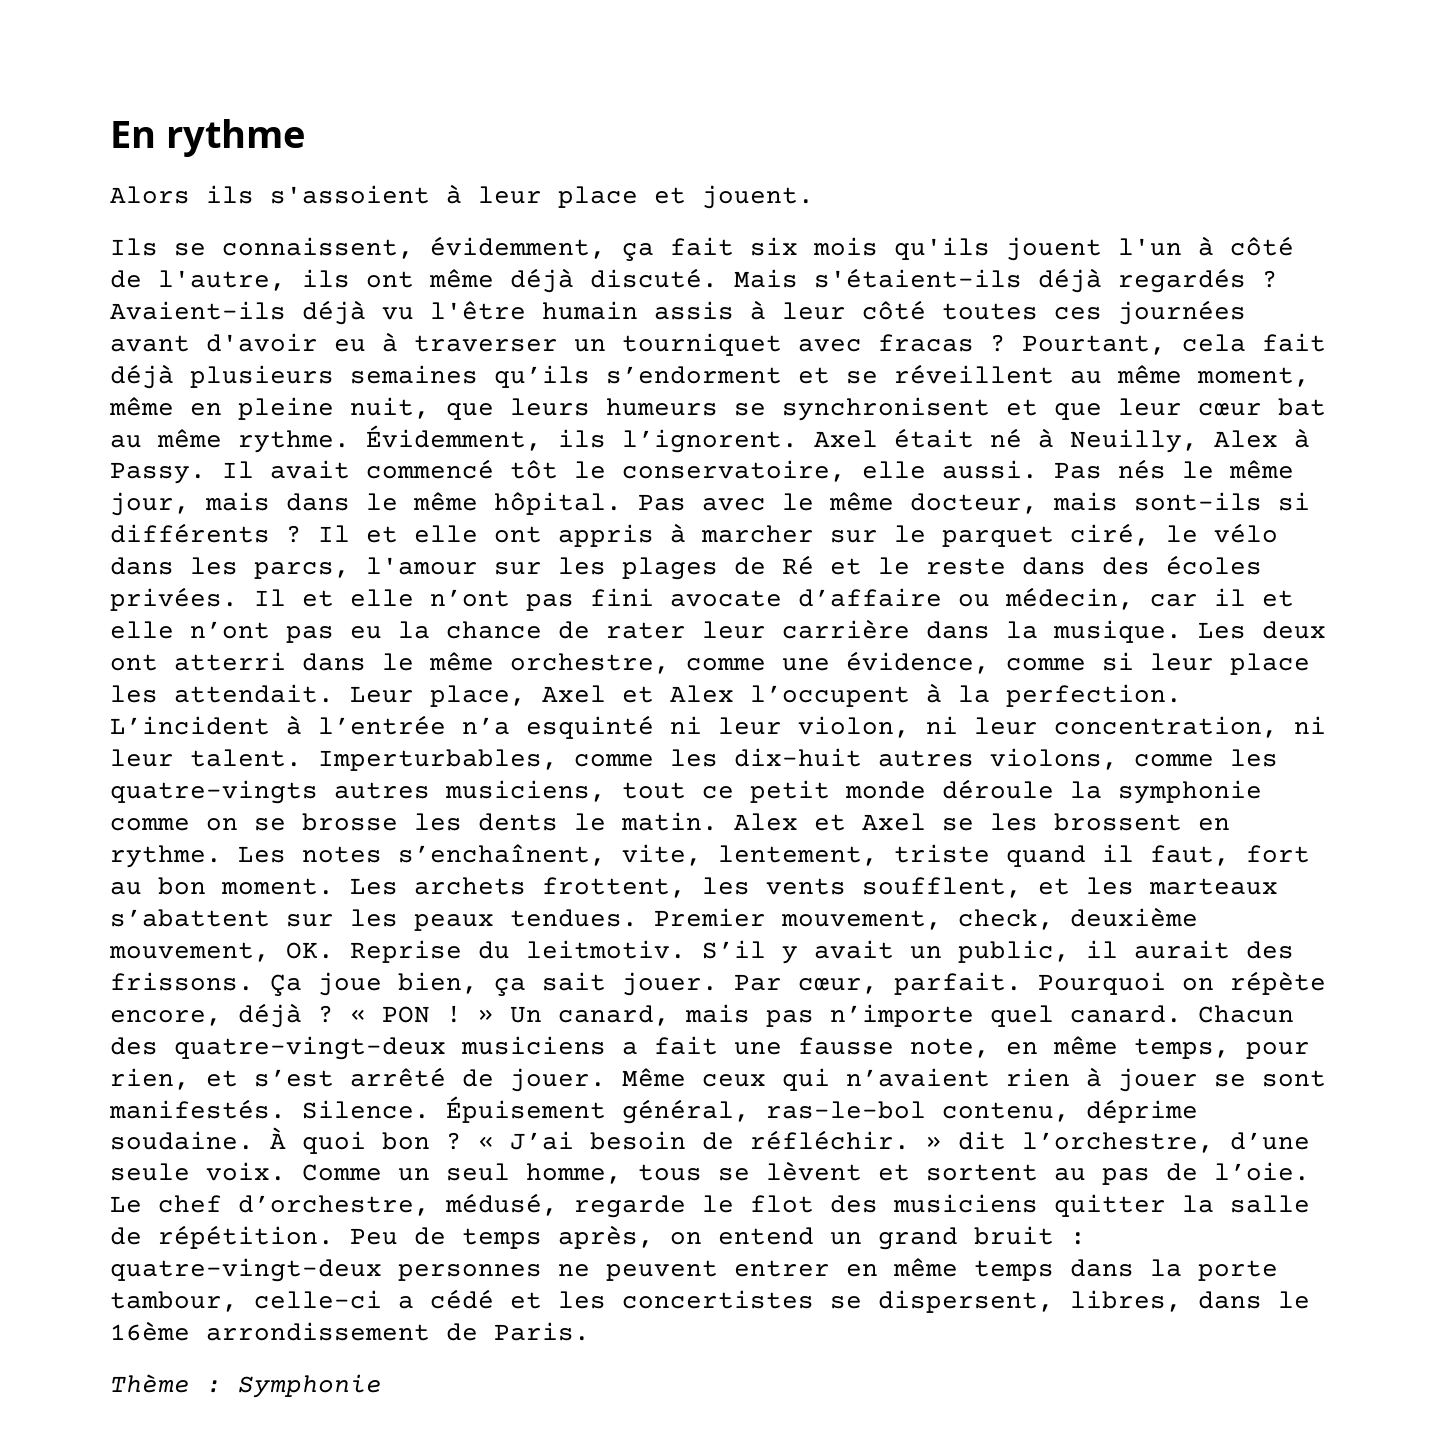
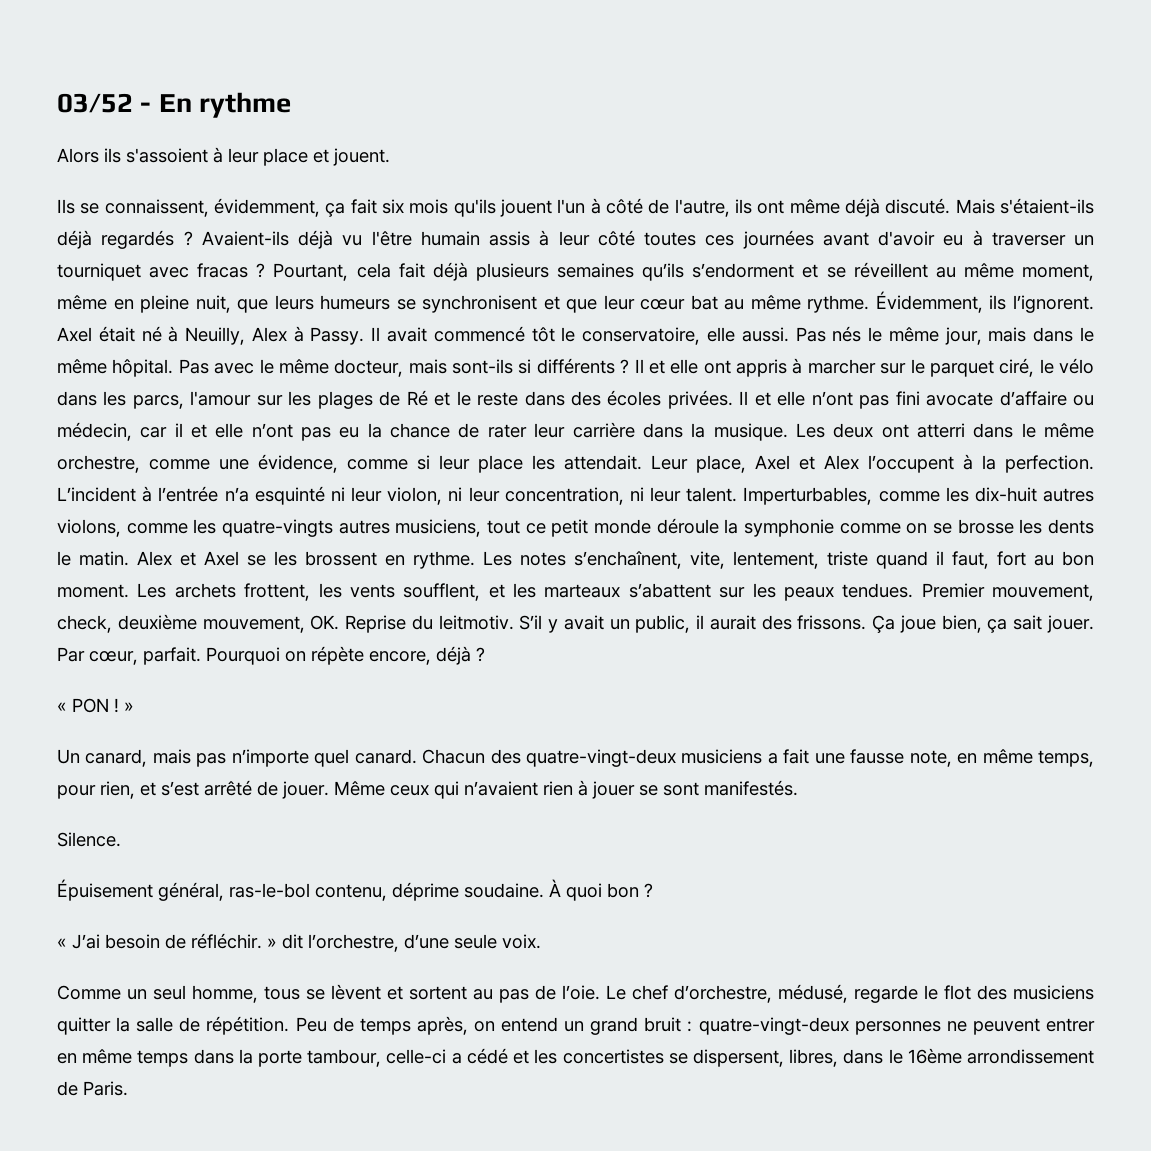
- En rythme
+ 03/52 - En rythme
- Pourquoi on répète encore, déjà ? « PON ! » Un canard, mais pas n’importe quel canard.
+ Pourquoi on répète encore, déjà ?
+ « PON ! »
+ Un canard, mais pas n’importe quel canard.
- Même ceux qui n’avaient rien à jouer se sont manifestés. Silence. Épuisement général, ras-le-bol contenu, déprime soudaine.
+ Même ceux qui n’avaient rien à jouer se sont manifestés.
+ Silence.
+ Épuisement général, ras-le-bol contenu, déprime soudaine.
- À quoi bon ? « J’ai besoin de réfléchir. » dit l’orchestre, d’une seule voix. Comme un seul homme, tous se lèvent et sortent au pas de l’oie.
+ À quoi bon ?
+ « J’ai besoin de réfléchir. » dit l’orchestre, d’une seule voix.
+ Comme un seul homme, tous se lèvent et sortent au pas de l’oie.
- Thème : Symphonie

